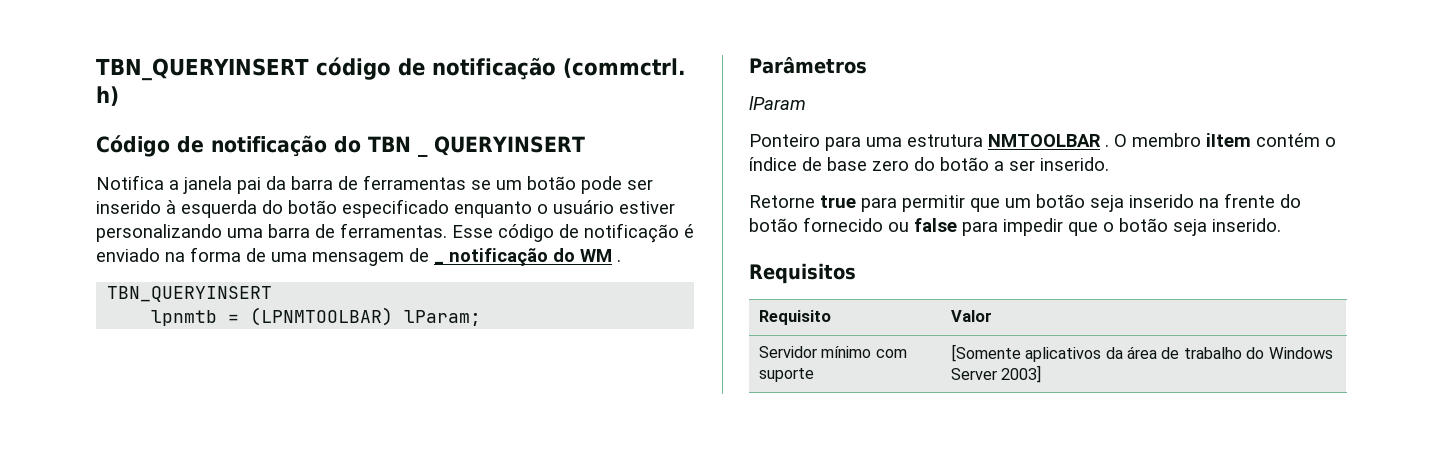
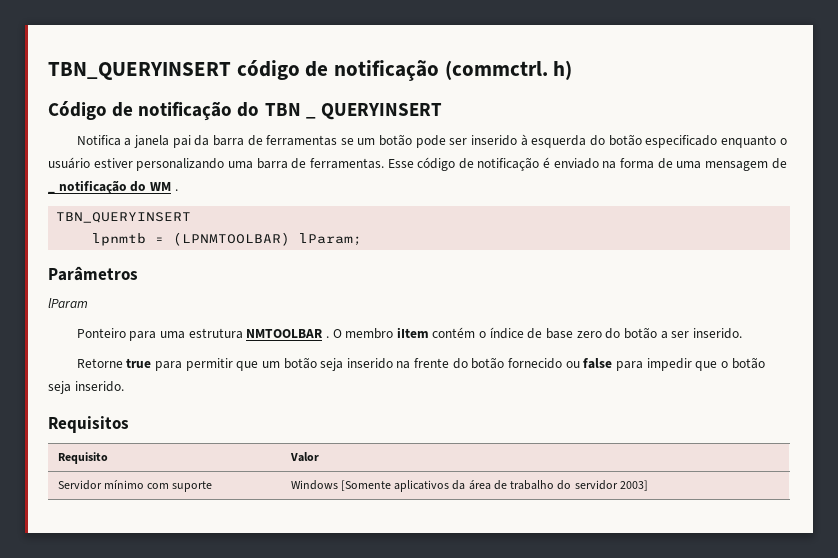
- Servidor mínimo com suporte | [Somente aplicativos da área de trabalho do Windows Server 2003]
+ Servidor mínimo com suporte | Windows [Somente aplicativos da área de trabalho do servidor 2003]

